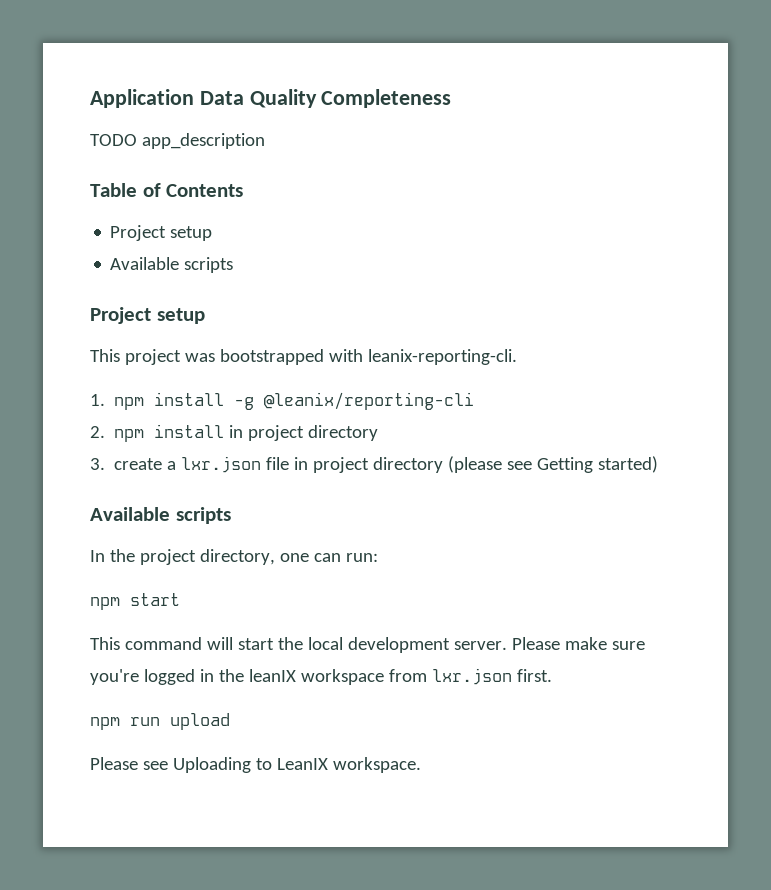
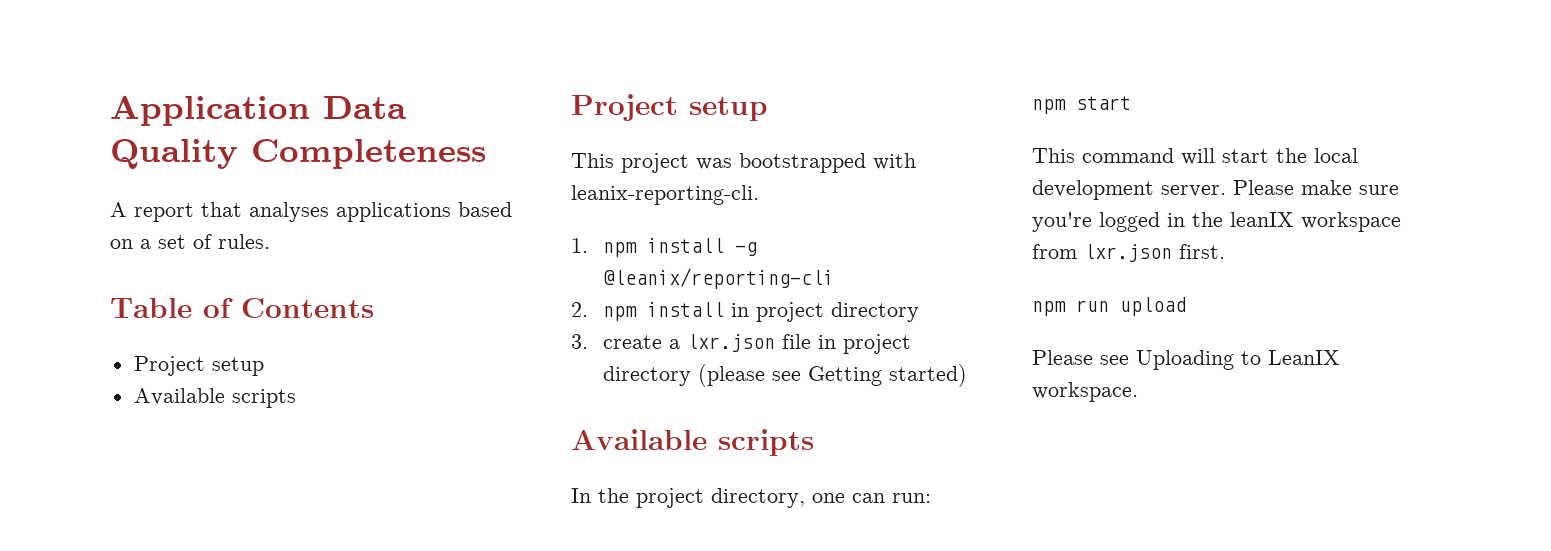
- TODO app_description
+ A report that analyses applications based on a set of rules.

